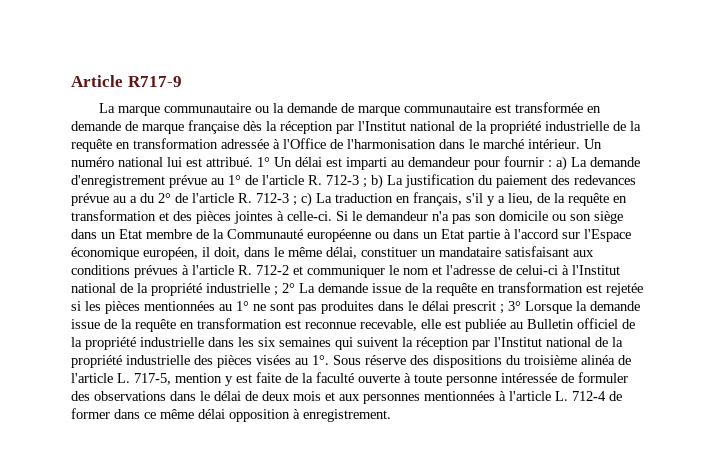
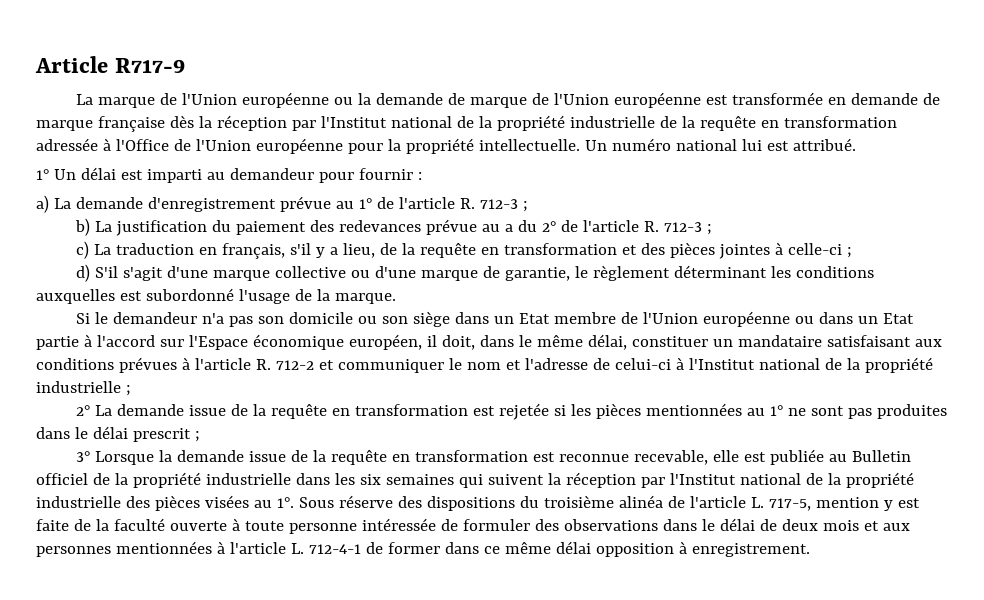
- La marque communautaire ou la demande de marque communautaire est transformée en demande de marque française dès la réception par l'Institut national de la propriété industrielle de la requête en transformation adressée à l'Office de l'harmonisation dans le marché intérieur.
+ La marque de l'Union européenne ou la demande de marque de l'Union européenne est transformée en demande de marque française dès la réception par l'Institut national de la propriété industrielle de la requête en transformation adressée à l'Office de l'Union européenne pour la propriété intellectuelle.
- Un numéro national lui est attribué. 1° Un délai est imparti au demandeur pour fournir : a) La demande d'enregistrement prévue au 1° de l'article R. 712-3 ; b) La justification du paiement des redevances prévue au a du 2° de l'article R. 712-3 ; c) La traduction en français, s'il y a lieu, de la requête en transformation et des pièces jointes à celle-ci. Si le demandeur n'a pas son domicile ou son siège dans un Etat membre de la Communauté européenne ou dans un Etat partie à l'accord sur l'Espace économique européen, il doit, dans le même délai, constituer un mandataire satisfaisant aux conditions prévues à l'article R. 712-2 et communiquer le nom et l'adresse de celui-ci à l'Institut national de la propriété industrielle ; 2° La demande issue de la requête en transformation est rejetée si les pièces mentionnées au 1° ne sont pas produites dans le délai prescrit ; 3° Lorsque la demande issue de la requête en transformation est reconnue recevable, elle est publiée au Bulletin officiel de la propriété industrielle dans les six semaines qui suivent la réception par l'Institut national de la propriété industrielle des pièces visées au 1°.
+ Un numéro national lui est attribué.
+ 1° Un délai est imparti au demandeur pour fournir :
+ a) La demande d'enregistrement prévue au 1° de l'article R. 712-3 ;
+ b) La justification du paiement des redevances prévue au a du 2° de l'article R. 712-3 ;
+ c) La traduction en français, s'il y a lieu, de la requête en transformation et des pièces jointes à celle-ci ;
+ d) S'il s'agit d'une marque collective ou d'une marque de garantie, le règlement déterminant les conditions auxquelles est subordonné l'usage de la marque.
+ Si le demandeur n'a pas son domicile ou son siège dans un Etat membre de l'Union européenne ou dans un Etat partie à l'accord sur l'Espace économique européen, il doit, dans le même délai, constituer un mandataire satisfaisant aux conditions prévues à l'article R. 712-2 et communiquer le nom et l'adresse de celui-ci à l'Institut national de la propriété industrielle ;
+ 2° La demande issue de la requête en transformation est rejetée si les pièces mentionnées au 1° ne sont pas produites dans le délai prescrit ;
+ 3° Lorsque la demande issue de la requête en transformation est reconnue recevable, elle est publiée au Bulletin officiel de la propriété industrielle dans les six semaines qui suivent la réception par l'Institut national de la propriété industrielle des pièces visées au 1°.
- Sous réserve des dispositions du troisième alinéa de l'article L. 717-5, mention y est faite de la faculté ouverte à toute personne intéressée de formuler des observations dans le délai de deux mois et aux personnes mentionnées à l'article L. 712-4 de former dans ce même délai opposition à enregistrement.
+ Sous réserve des dispositions du troisième alinéa de l'article L. 717-5, mention y est faite de la faculté ouverte à toute personne intéressée de formuler des observations dans le délai de deux mois et aux personnes mentionnées à l'article L. 712-4-1 de former dans ce même délai opposition à enregistrement.

